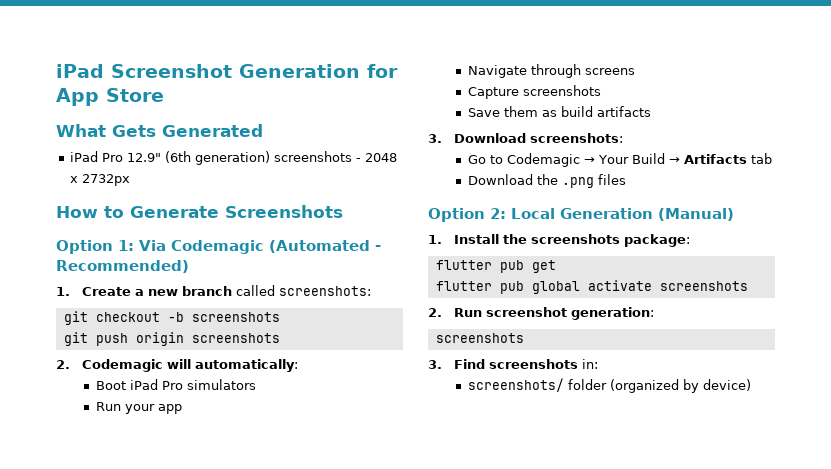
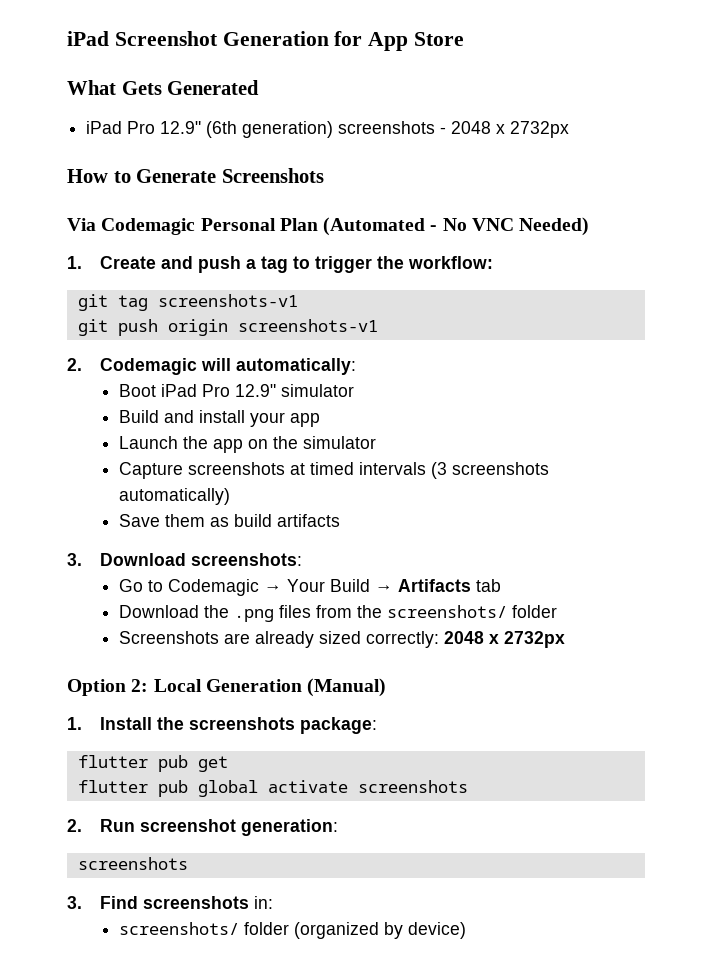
- Option 1: Via Codemagic (Automated - Recommended)
- 1. Create a new branch called screenshots:
- git checkout -b screenshots
+ Via Codemagic Personal Plan (Automated - No VNC Needed)
+ 1. Create and push a tag to trigger the workflow:
+ git tag screenshots-v1
- git push origin screenshots
+ git push origin screenshots-v1
- Boot iPad Pro simulators
- Run your app
- Navigate through screens
- Capture screenshots
+ Boot iPad Pro 12.9" simulator
+ Build and install your app
+ Launch the app on the simulator
+ Capture screenshots at timed intervals (3 screenshots automatically)
- Download the .png files
+ Download the .png files from the screenshots/ folder
+ Screenshots are already sized correctly: 2048 x 2732px

